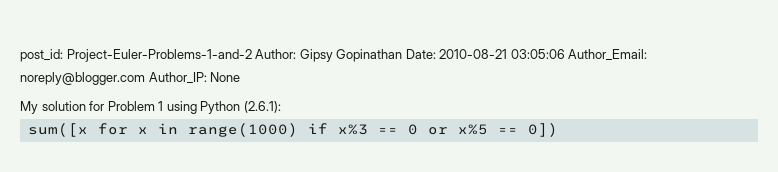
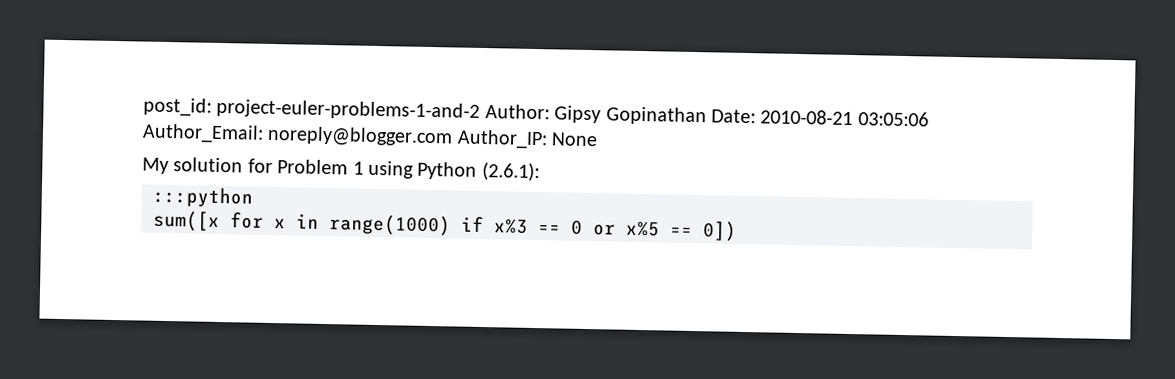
- post_id: Project-Euler-Problems-1-and-2 Author: Gipsy Gopinathan Date: 2010-08-21 03:05:06 Author_Email: noreply@blogger.com Author_IP: None
+ post_id: project-euler-problems-1-and-2 Author: Gipsy Gopinathan Date: 2010-08-21 03:05:06 Author_Email: noreply@blogger.com Author_IP: None
+ :::python

